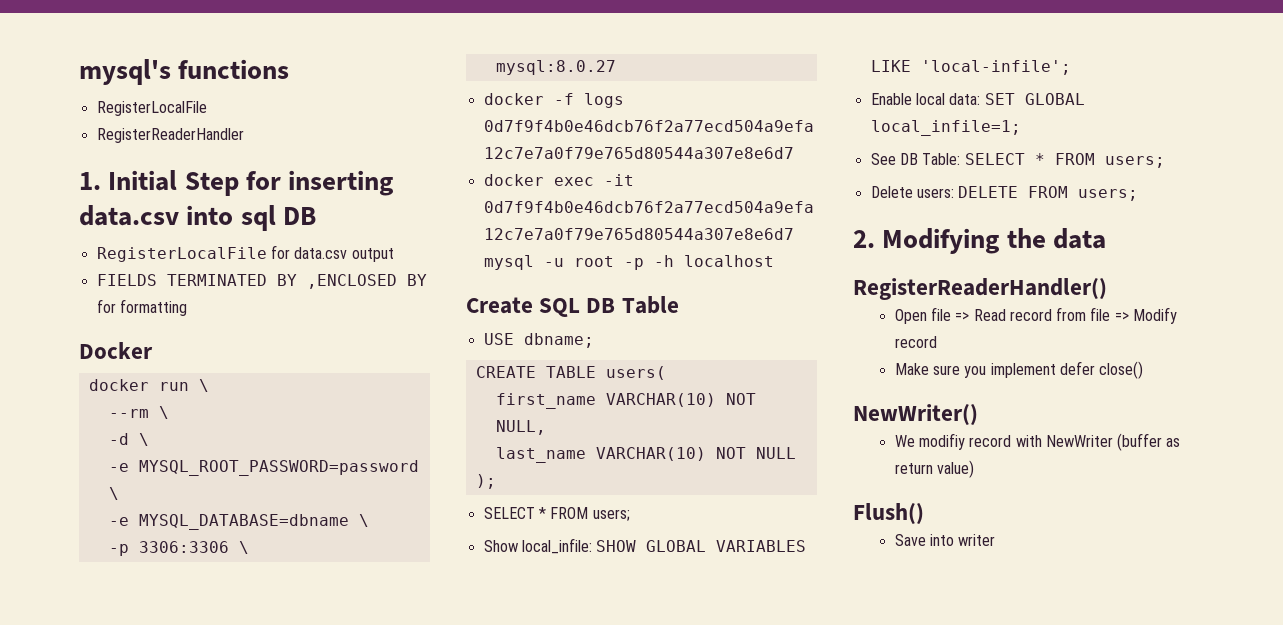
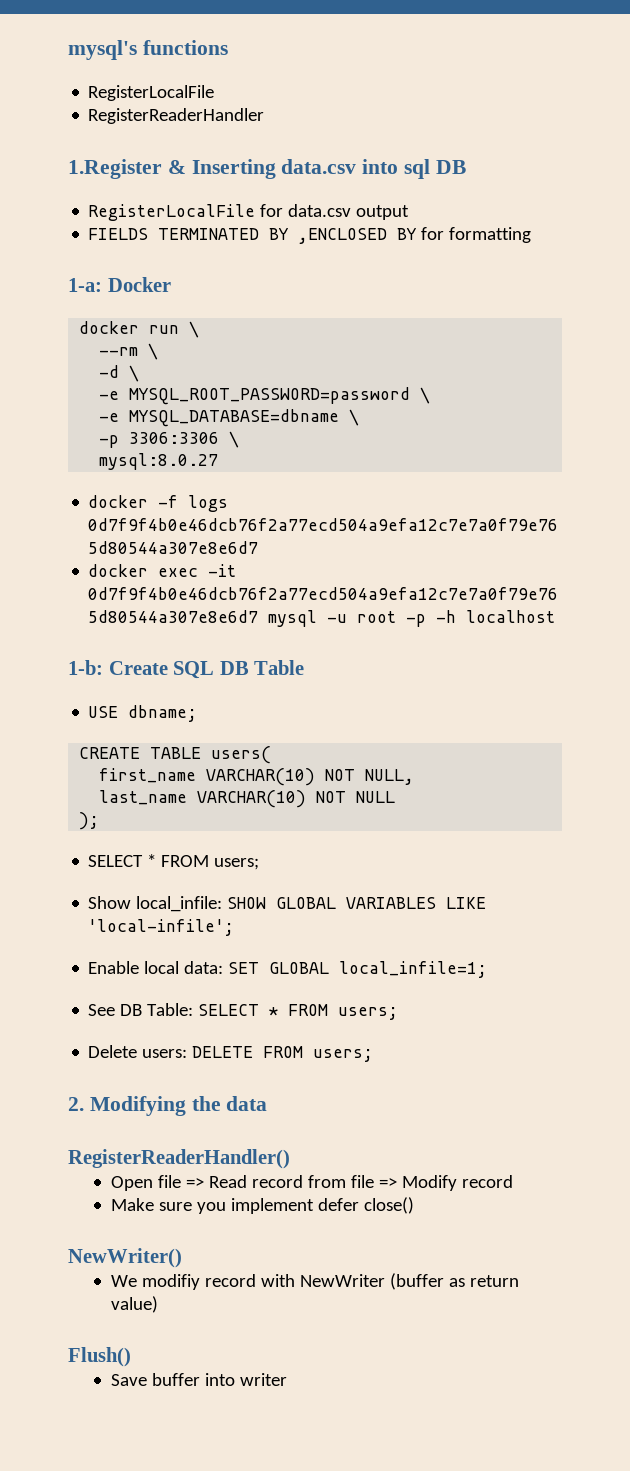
- 1. Initial Step for inserting data.csv into sql DB
+ 1.Register & Inserting data.csv into sql DB
- Docker
+ 1-a: Docker
- Create SQL DB Table
+ 1-b: Create SQL DB Table
- Save into writer
+ Save buffer into writer

